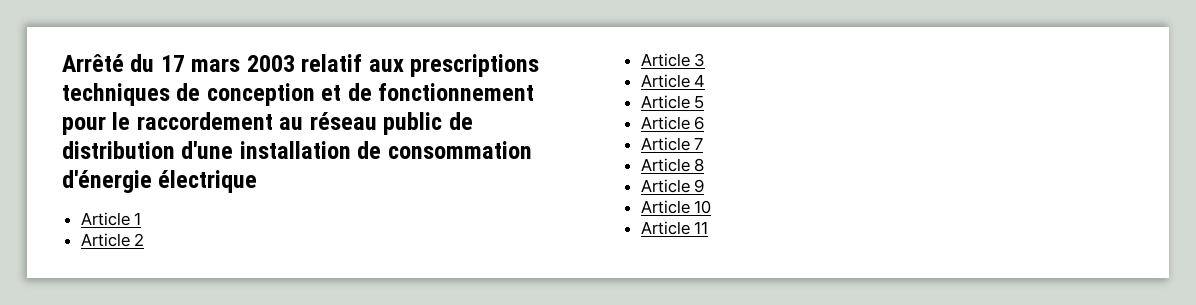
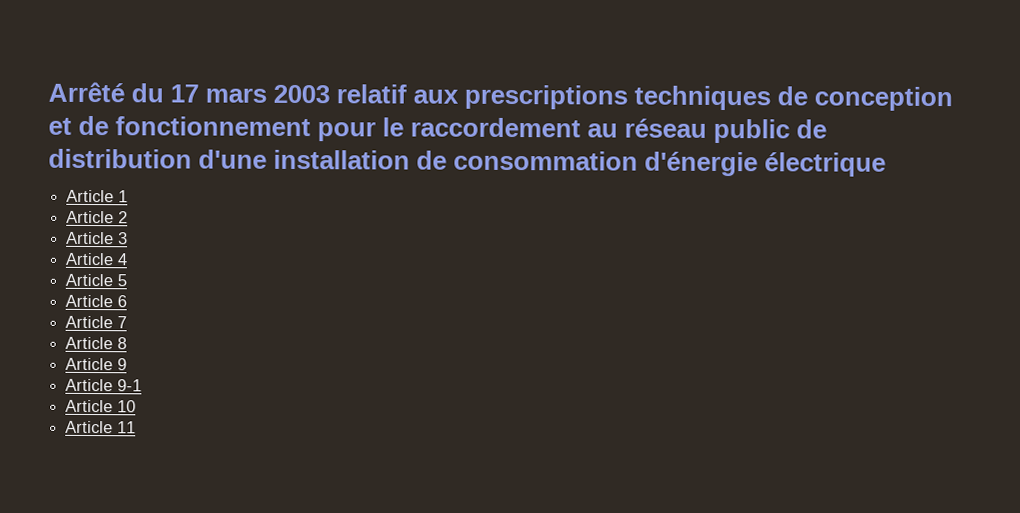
+ Article 9-1

